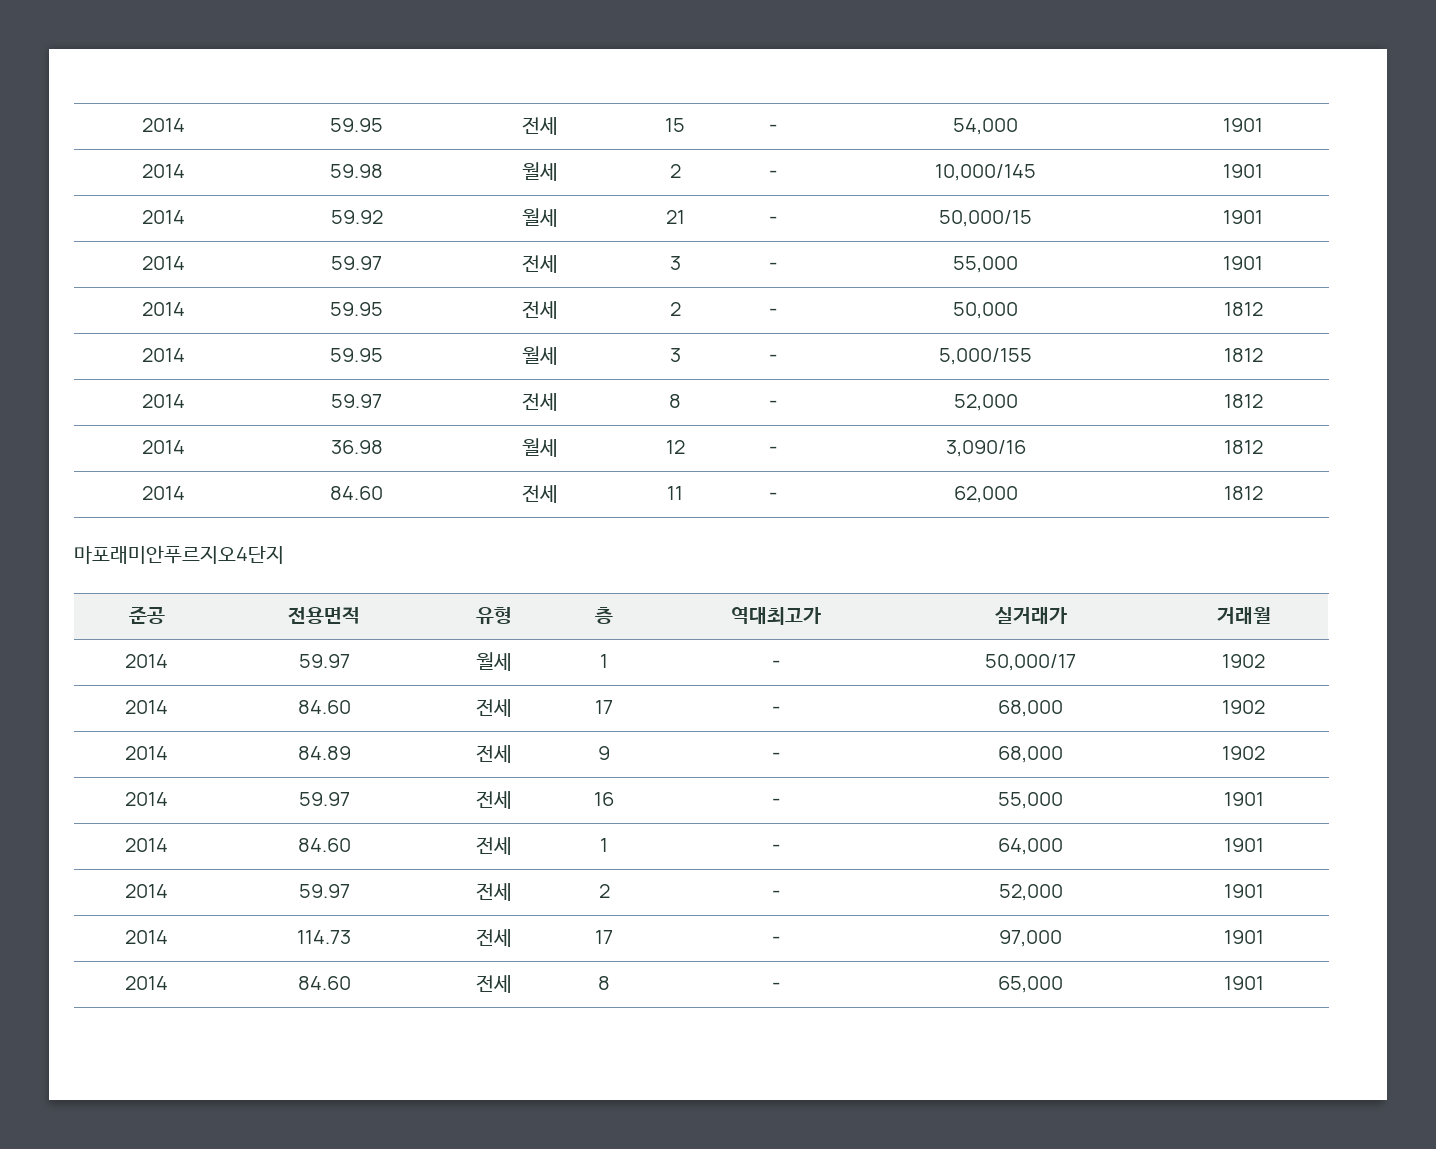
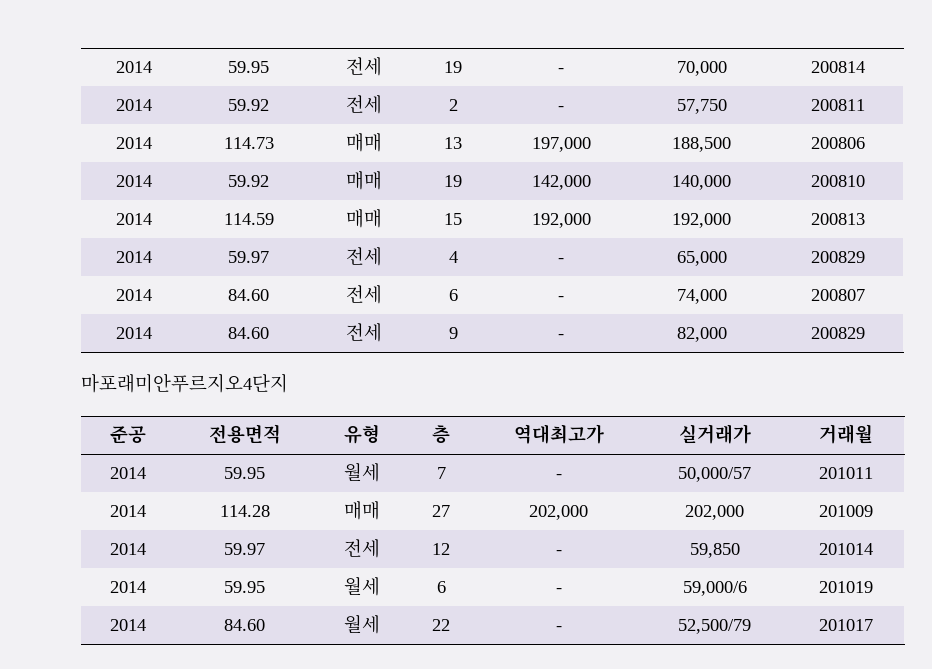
- 2014 | 59.95 | 전세 | 15 | - | 54,000 | 1901
- 2014 | 59.98 | 월세 | 2 | - | 10,000/145 | 1901
- 2014 | 59.92 | 월세 | 21 | - | 50,000/15 | 1901
- 2014 | 59.97 | 전세 | 3 | - | 55,000 | 1901
- 2014 | 59.95 | 전세 | 2 | - | 50,000 | 1812
- 2014 | 59.95 | 월세 | 3 | - | 5,000/155 | 1812
- 2014 | 59.97 | 전세 | 8 | - | 52,000 | 1812
- 2014 | 36.98 | 월세 | 12 | - | 3,090/16 | 1812
- 2014 | 84.60 | 전세 | 11 | - | 62,000 | 1812
+ 2014 | 59.95 | 전세 | 19 | - | 70,000 | 200814
+ 2014 | 59.92 | 전세 | 2 | - | 57,750 | 200811
+ 2014 | 114.73 | 매매 | 13 | 197,000 | 188,500 | 200806
+ 2014 | 59.92 | 매매 | 19 | 142,000 | 140,000 | 200810
+ 2014 | 114.59 | 매매 | 15 | 192,000 | 192,000 | 200813
+ 2014 | 59.97 | 전세 | 4 | - | 65,000 | 200829
+ 2014 | 84.60 | 전세 | 6 | - | 74,000 | 200807
+ 2014 | 84.60 | 전세 | 9 | - | 82,000 | 200829
- 2014 | 59.97 | 월세 | 1 | - | 50,000/17 | 1902
- 2014 | 84.60 | 전세 | 17 | - | 68,000 | 1902
- 2014 | 84.89 | 전세 | 9 | - | 68,000 | 1902
- 2014 | 59.97 | 전세 | 16 | - | 55,000 | 1901
- 2014 | 84.60 | 전세 | 1 | - | 64,000 | 1901
- 2014 | 59.97 | 전세 | 2 | - | 52,000 | 1901
- 2014 | 114.73 | 전세 | 17 | - | 97,000 | 1901
- 2014 | 84.60 | 전세 | 8 | - | 65,000 | 1901
+ 2014 | 59.95 | 월세 | 7 | - | 50,000/57 | 201011
+ 2014 | 114.28 | 매매 | 27 | 202,000 | 202,000 | 201009
+ 2014 | 59.97 | 전세 | 12 | - | 59,850 | 201014
+ 2014 | 59.95 | 월세 | 6 | - | 59,000/6 | 201019
+ 2014 | 84.60 | 월세 | 22 | - | 52,500/79 | 201017

